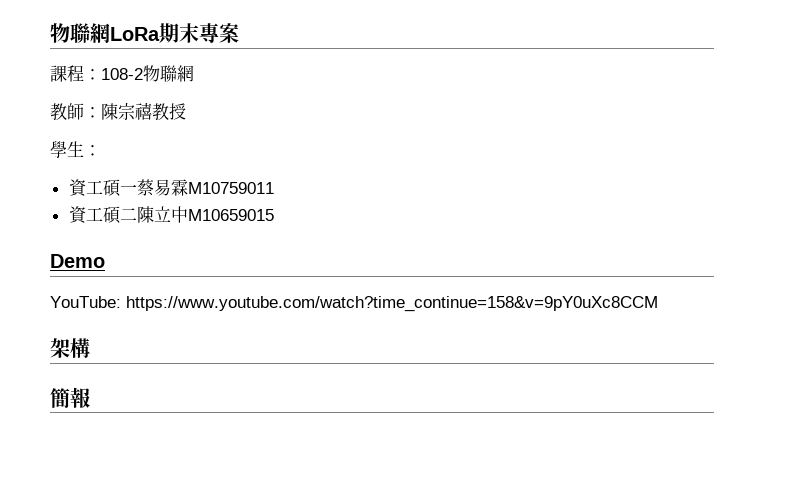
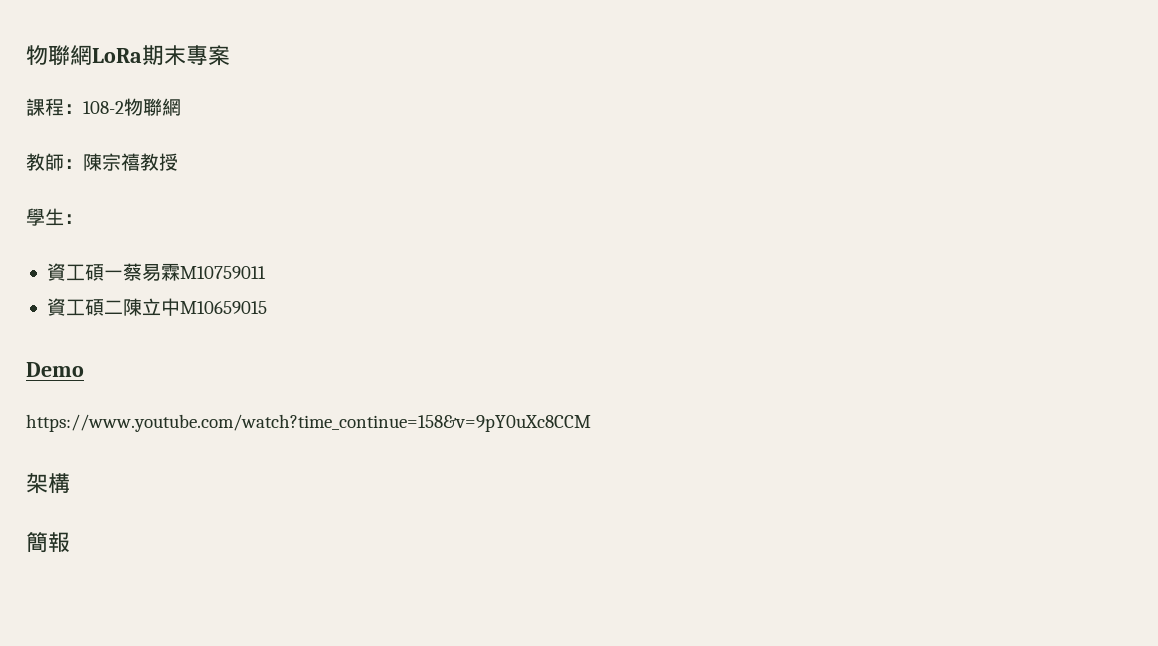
- YouTube: https://www.youtube.com/watch?time_continue=158&v=9pY0uXc8CCM
+ https://www.youtube.com/watch?time_continue=158&v=9pY0uXc8CCM

